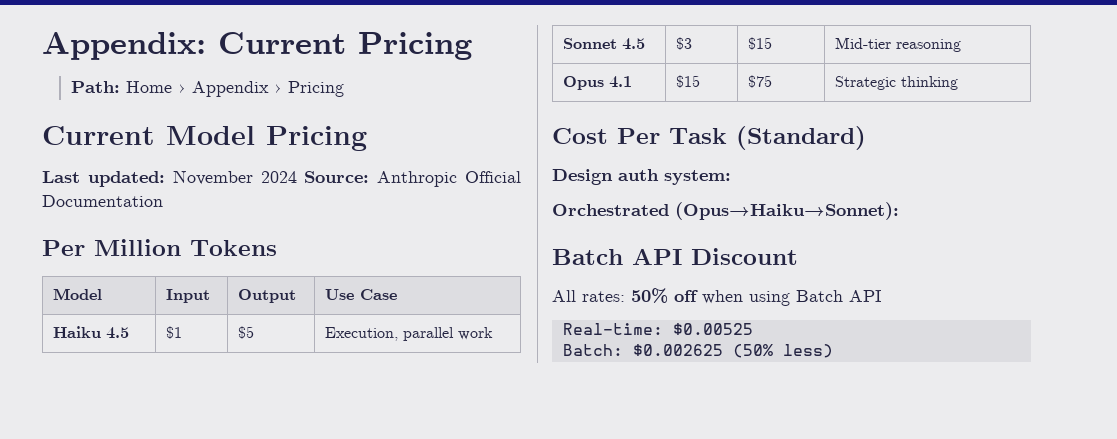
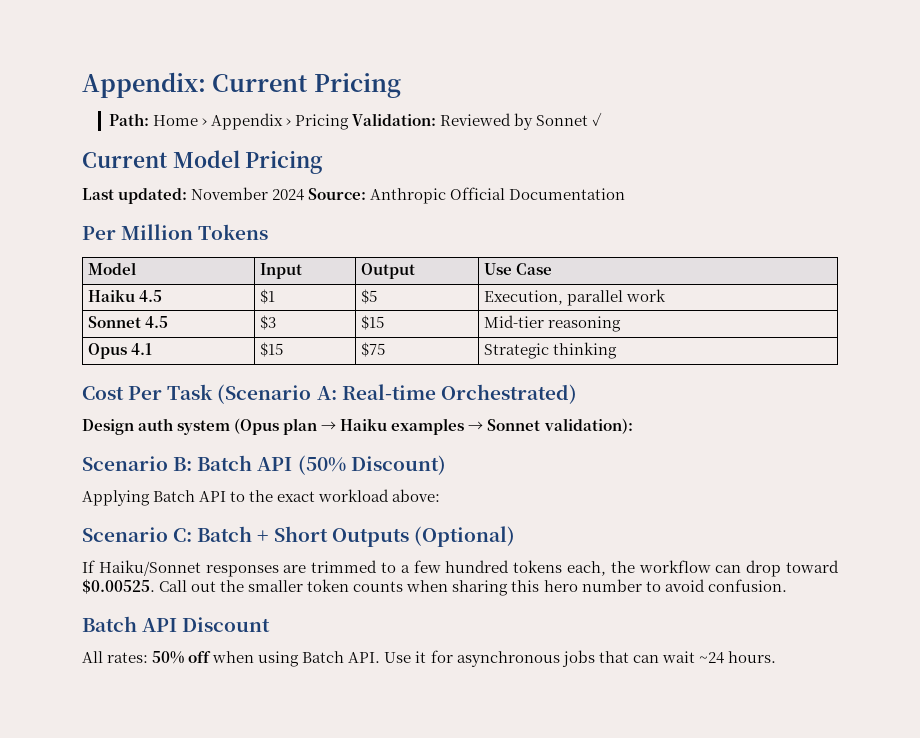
- Path: Home › Appendix › Pricing
+ Path: Home › Appendix › Pricing Validation: Reviewed by Sonnet ✓
- Cost Per Task (Standard)
- Design auth system:
- Orchestrated (Opus→Haiku→Sonnet):
+ Cost Per Task (Scenario A: Real-time Orchestrated)
+ Design auth system (Opus plan → Haiku examples → Sonnet validation):
+ Scenario B: Batch API (50% Discount)
+ Applying Batch API to the exact workload above:
+ Scenario C: Batch + Short Outputs (Optional)
+ If Haiku/Sonnet responses are trimmed to a few hundred tokens each, the workflow can drop toward $0.00525. Call out the smaller token counts when sharing this hero number to avoid confusion.
- All rates: 50% off when using Batch API
- Real-time: $0.00525
- Batch: $0.002625 (50% less)
+ All rates: 50% off when using Batch API. Use it for asynchronous jobs that can wait ~24 hours.

